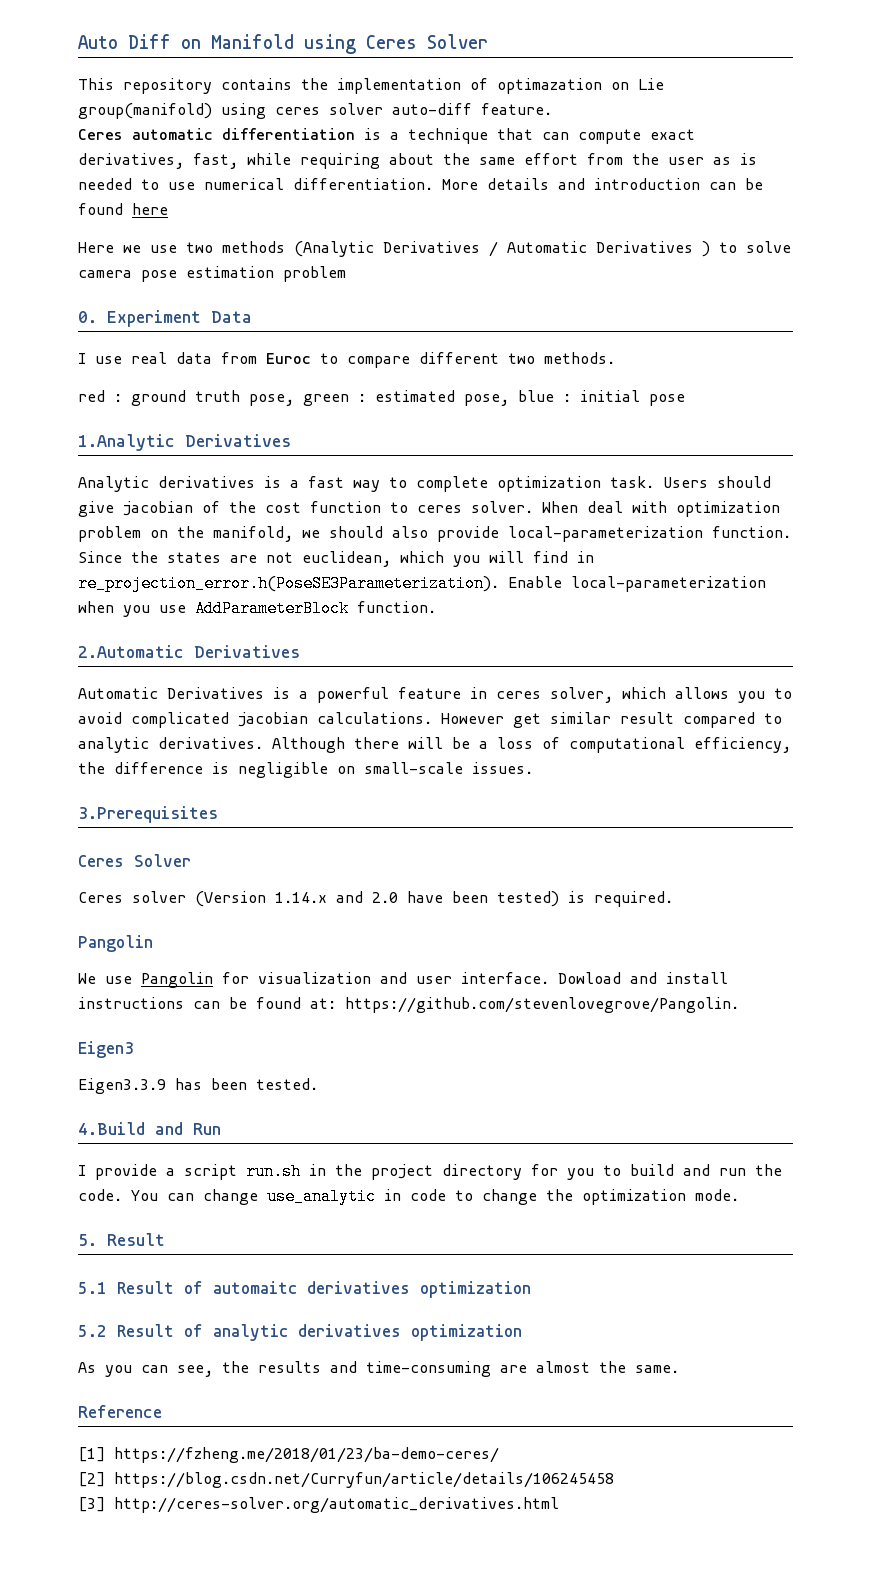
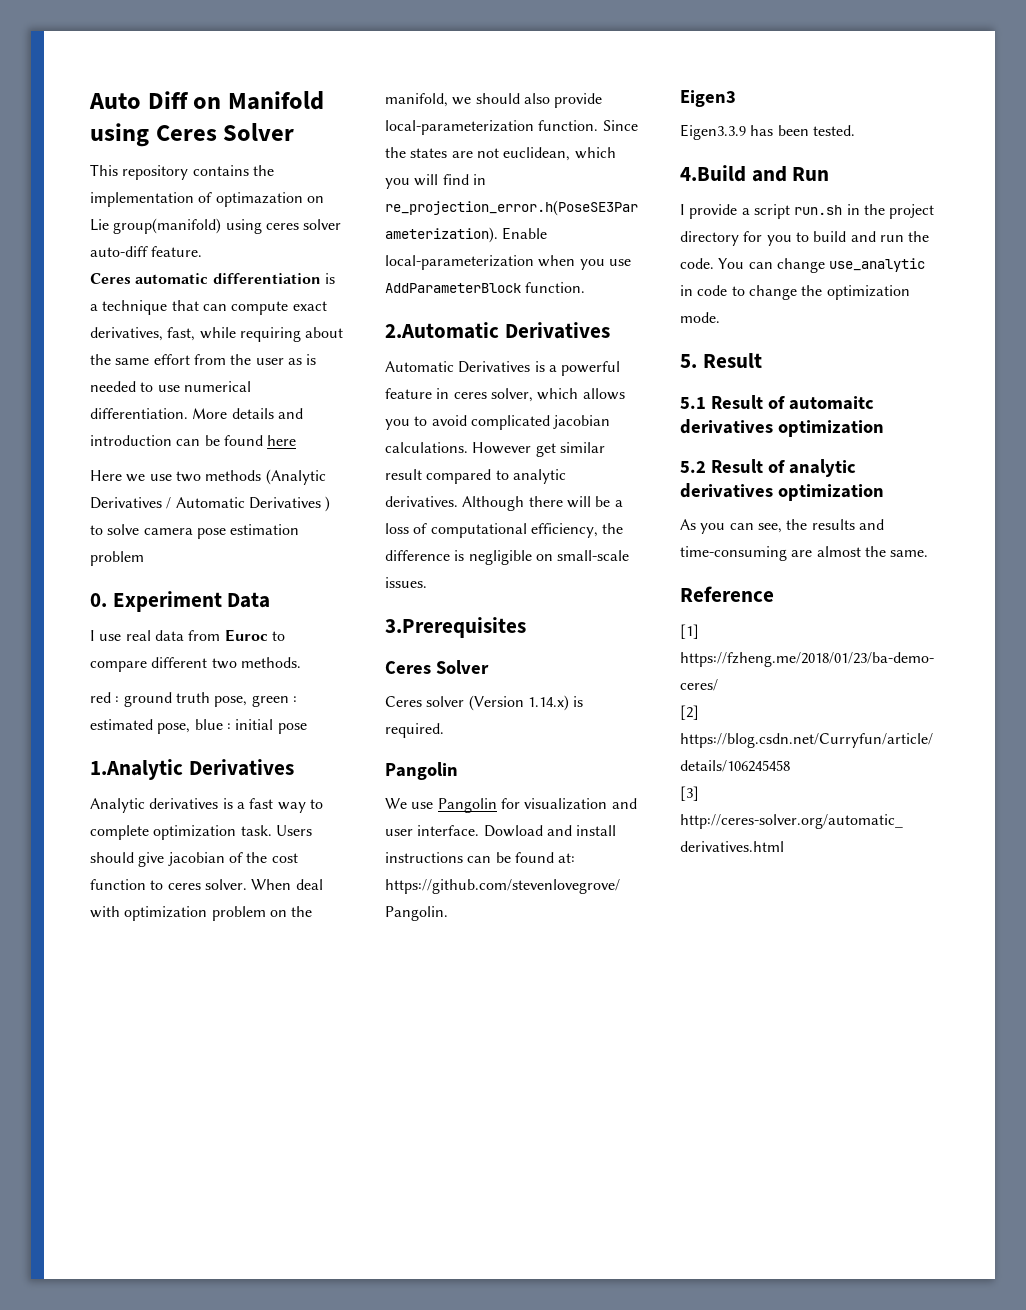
- Ceres solver (Version 1.14.x and 2.0 have been tested) is required.
+ Ceres solver (Version 1.14.x) is required.

